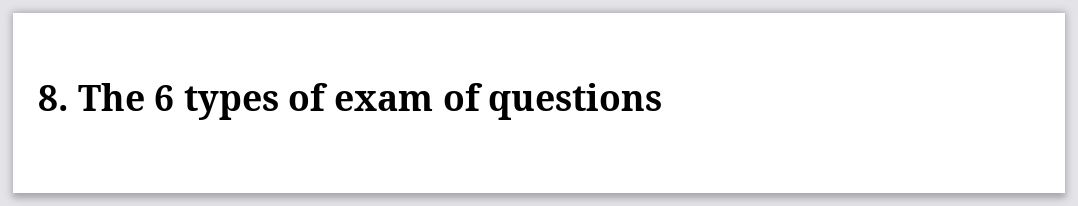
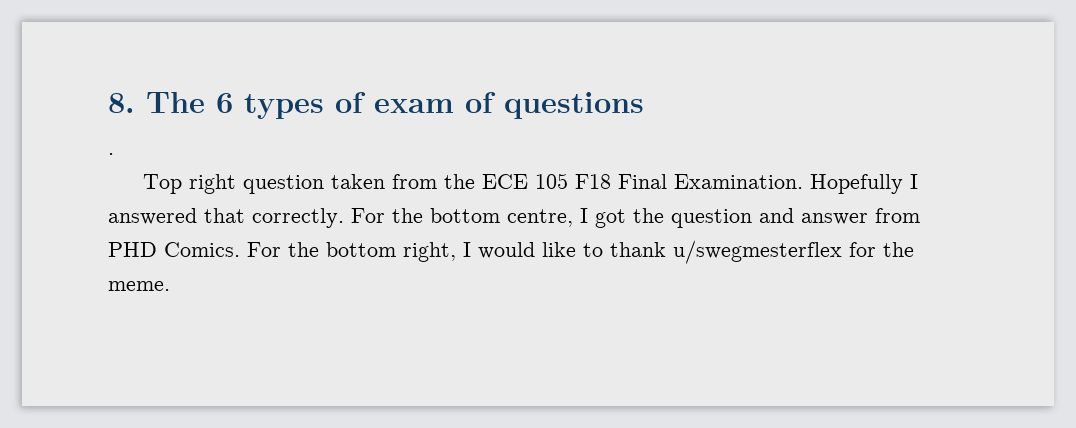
+ .
+ Top right question taken from the ECE 105 F18 Final Examination. Hopefully I answered that correctly. For the bottom centre, I got the question and answer from PHD Comics. For the bottom right, I would like to thank u/swegmesterflex for the meme.

